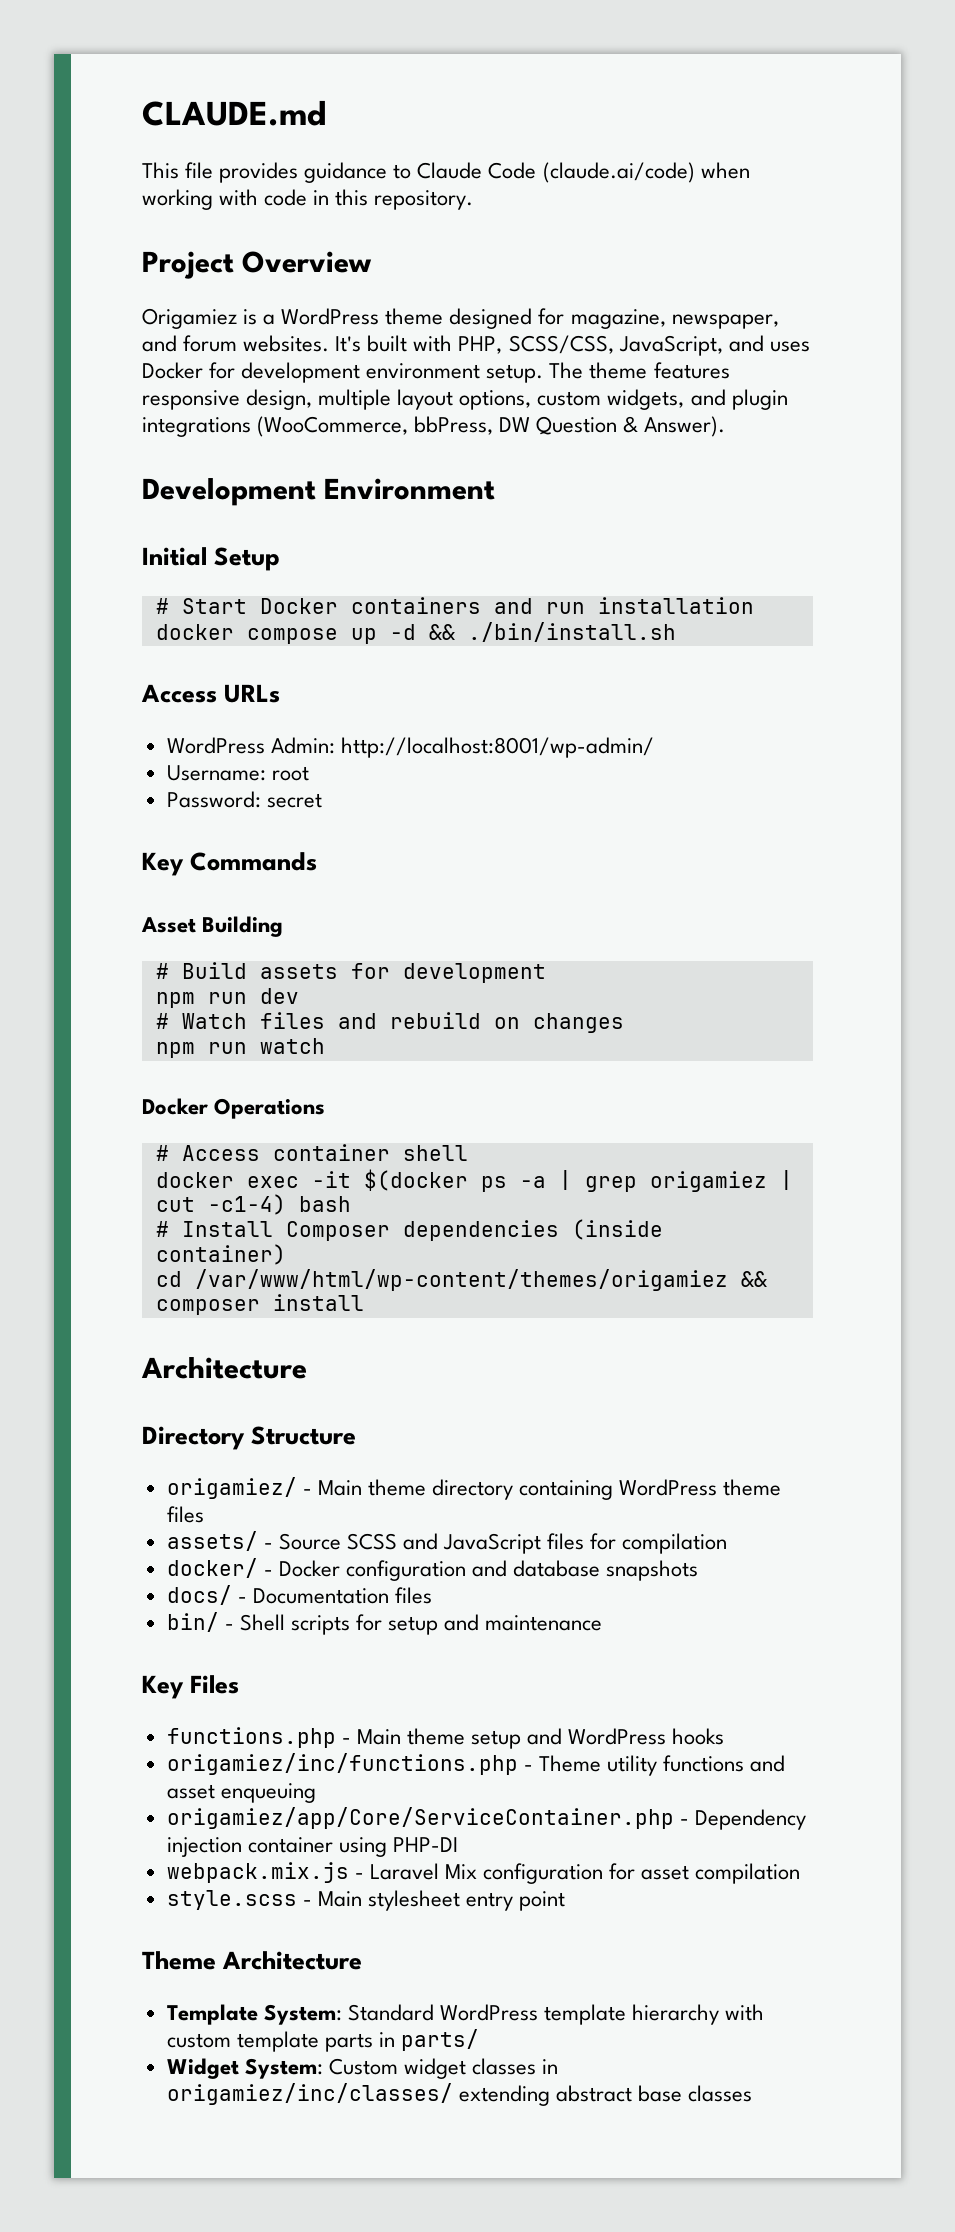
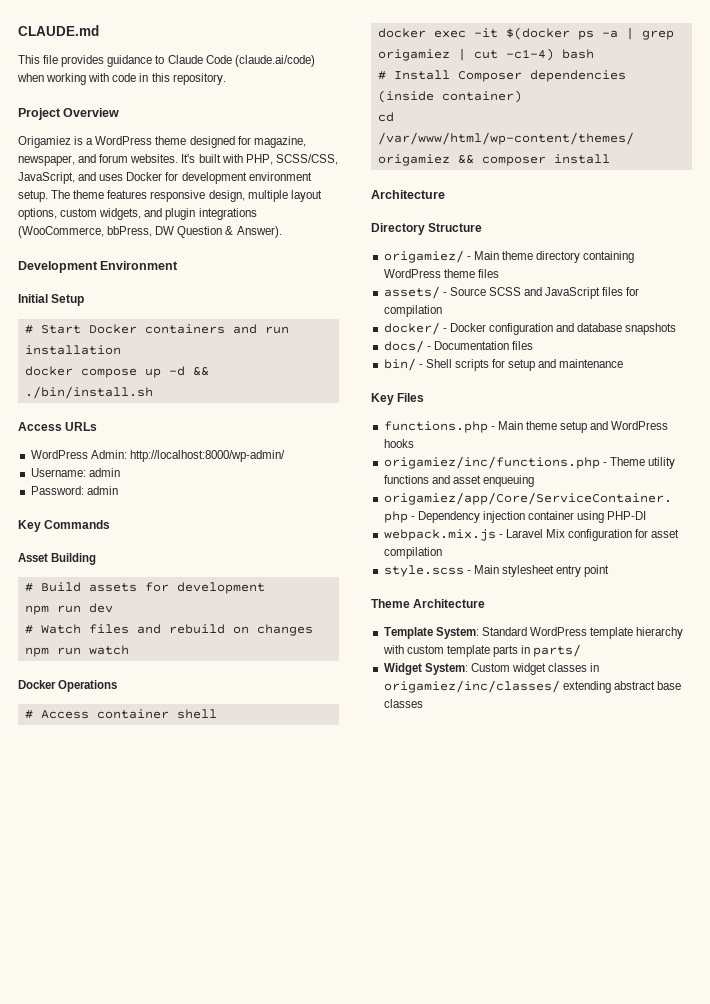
- WordPress Admin: http://localhost:8001/wp-admin/
+ WordPress Admin: http://localhost:8000/wp-admin/
- Username: root
+ Username: admin
- Password: secret
+ Password: admin

